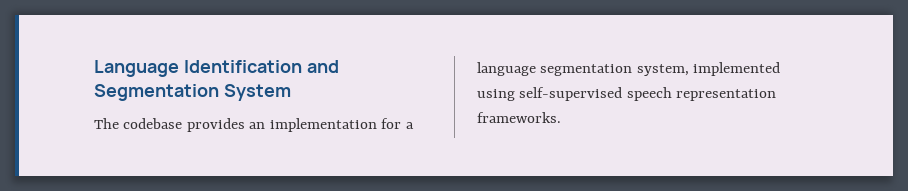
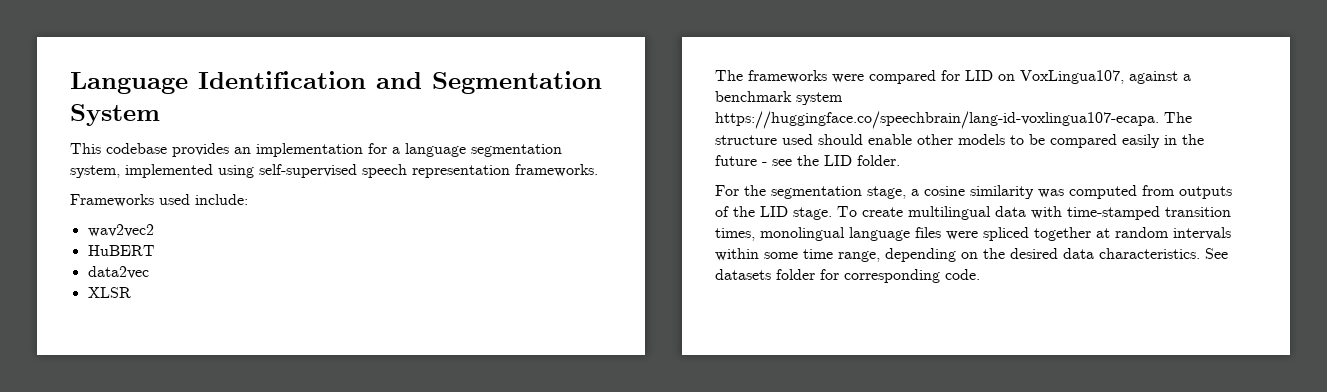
- The codebase provides an implementation for a language segmentation system, implemented using self-supervised speech representation frameworks.
+ This codebase provides an implementation for a language segmentation system, implemented using self-supervised speech representation frameworks.
+ Frameworks used include:
+ wav2vec2
+ HuBERT
+ data2vec
+ XLSR
+ The frameworks were compared for LID on VoxLingua107, against a benchmark system https://huggingface.co/speechbrain/lang-id-voxlingua107-ecapa. The structure used should enable other models to be compared easily in the future - see the LID folder.
+ For the segmentation stage, a cosine similarity was computed from outputs of the LID stage. To create multilingual data with time-stamped transition times, monolingual language files were spliced together at random intervals within some time range, depending on the desired data characteristics. See datasets folder for corresponding code.

